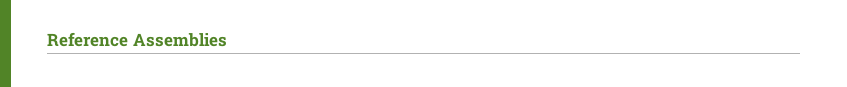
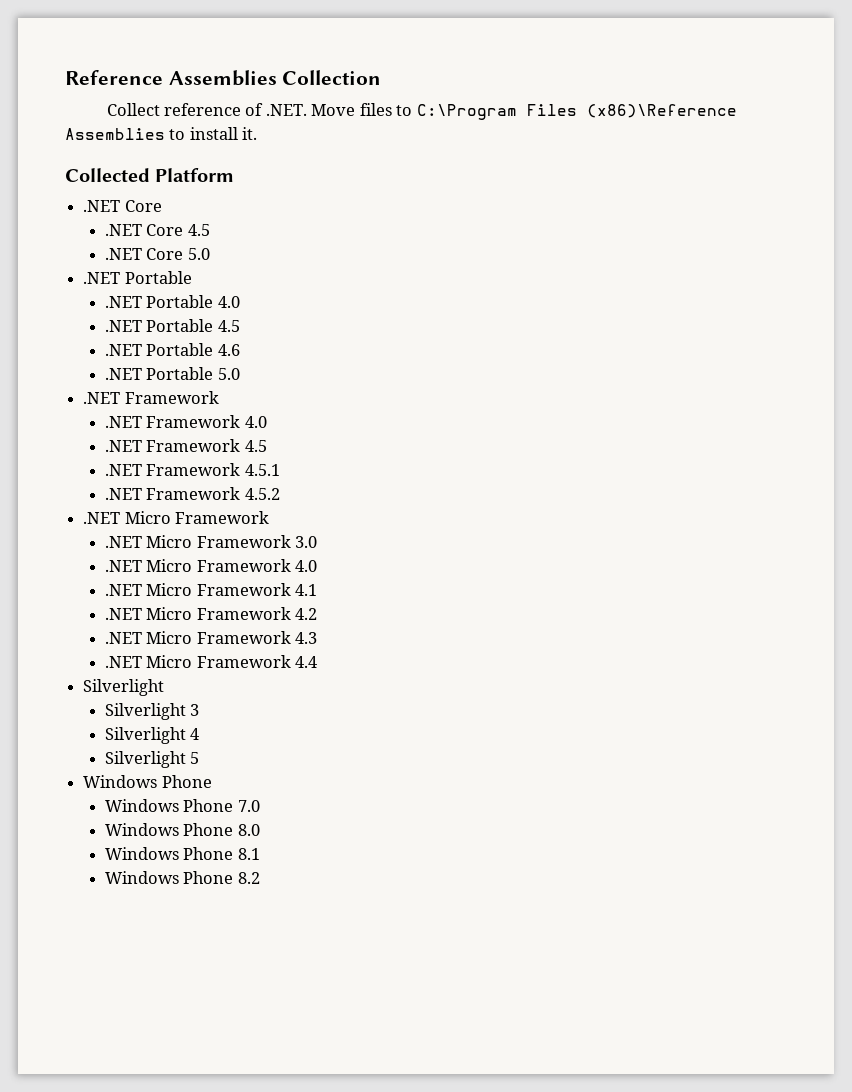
- Reference Assemblies
+ Reference Assemblies Collection
+ Collect reference of .NET. Move files to C:\Program Files (x86)\Reference Assemblies to install it.
+ Collected Platform
+ .NET Core
+ .NET Core 4.5
+ .NET Core 5.0
+ .NET Portable
+ .NET Portable 4.0
+ .NET Portable 4.5
+ .NET Portable 4.6
+ .NET Portable 5.0
+ .NET Framework
+ .NET Framework 4.0
+ .NET Framework 4.5
+ .NET Framework 4.5.1
+ .NET Framework 4.5.2
+ .NET Micro Framework
+ .NET Micro Framework 3.0
+ .NET Micro Framework 4.0
+ .NET Micro Framework 4.1
+ .NET Micro Framework 4.2
+ .NET Micro Framework 4.3
+ .NET Micro Framework 4.4
+ Silverlight
+ Silverlight 3
+ Silverlight 4
+ Silverlight 5
+ Windows Phone
+ Windows Phone 7.0
+ Windows Phone 8.0
+ Windows Phone 8.1
+ Windows Phone 8.2

